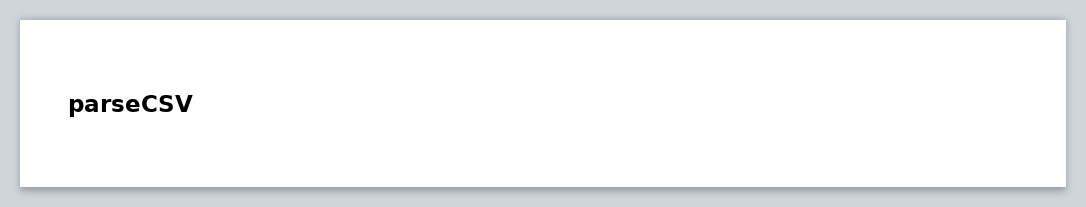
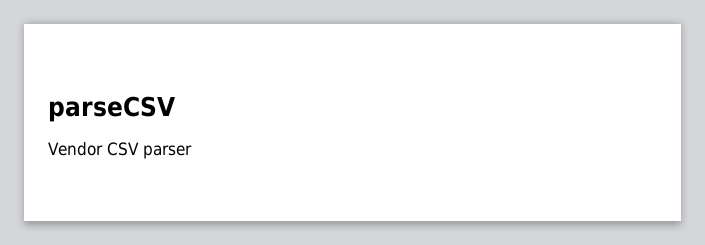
+ Vendor CSV parser

